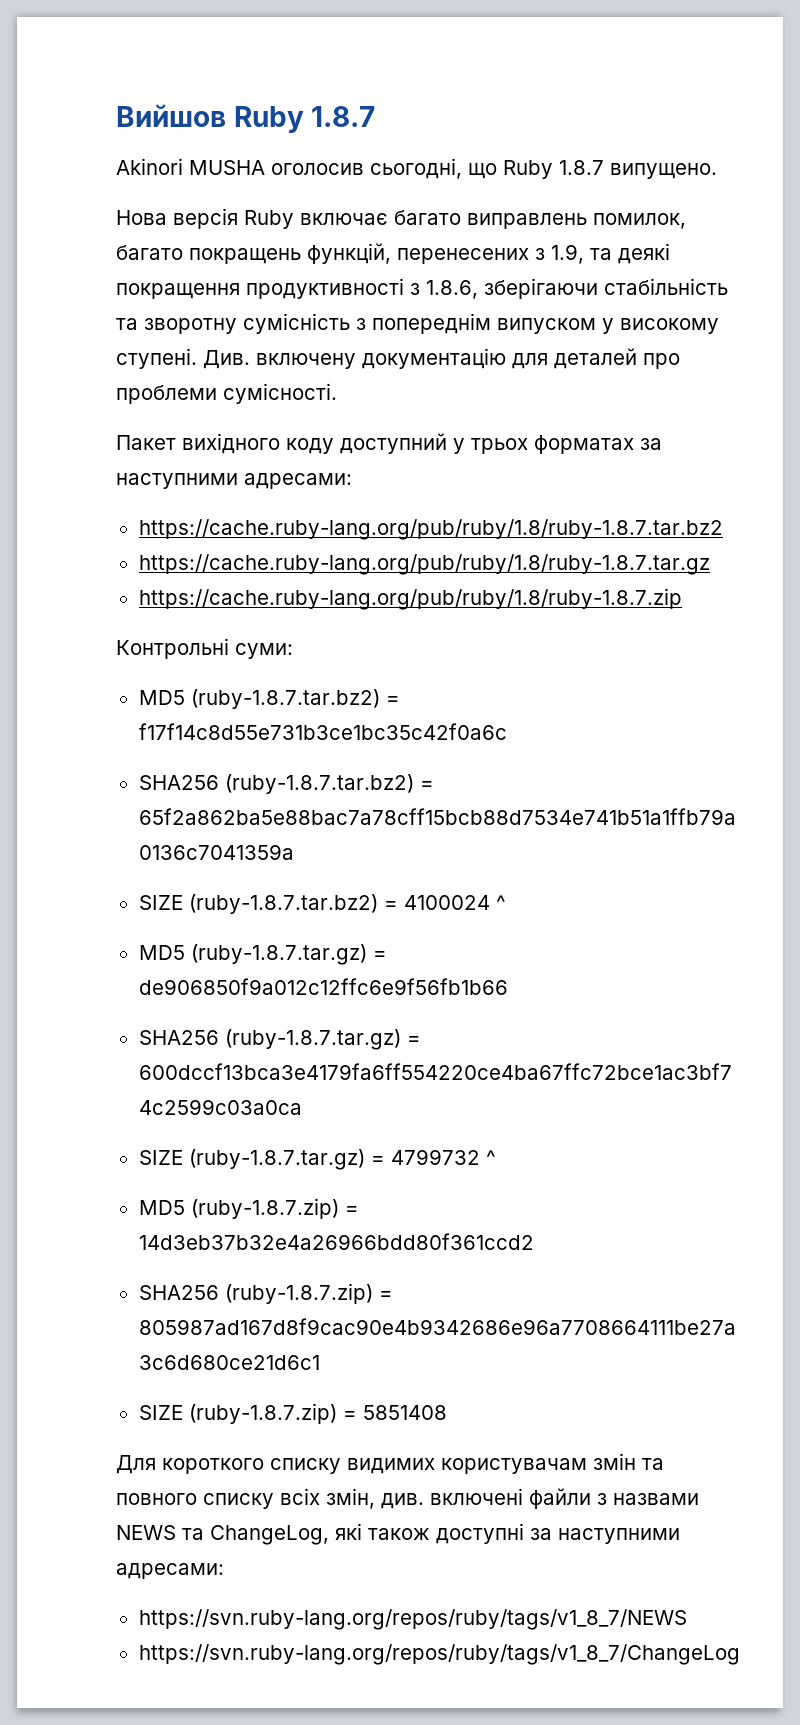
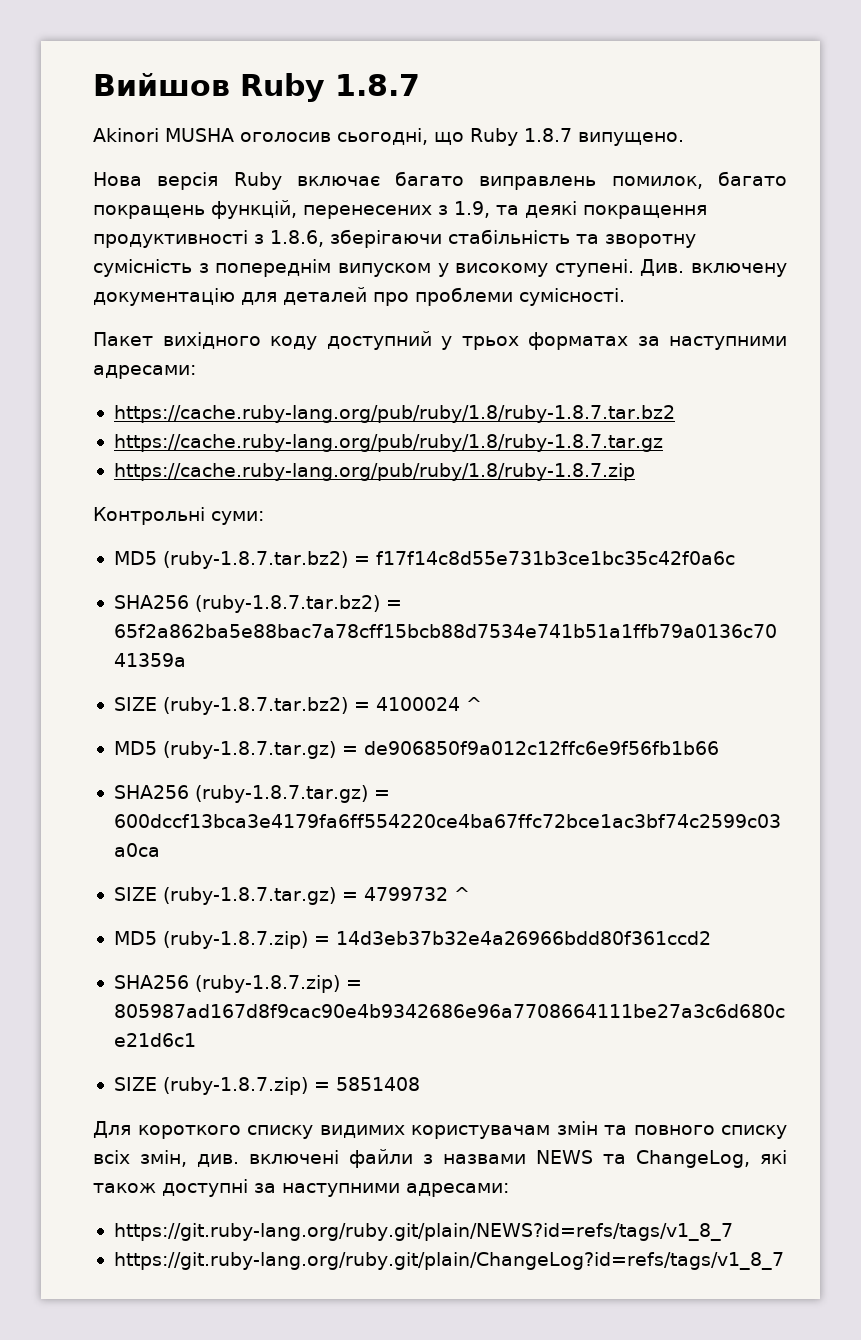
- https://svn.ruby-lang.org/repos/ruby/tags/v1_8_7/NEWS
- https://svn.ruby-lang.org/repos/ruby/tags/v1_8_7/ChangeLog
+ https://git.ruby-lang.org/ruby.git/plain/NEWS?id=refs/tags/v1_8_7
+ https://git.ruby-lang.org/ruby.git/plain/ChangeLog?id=refs/tags/v1_8_7

